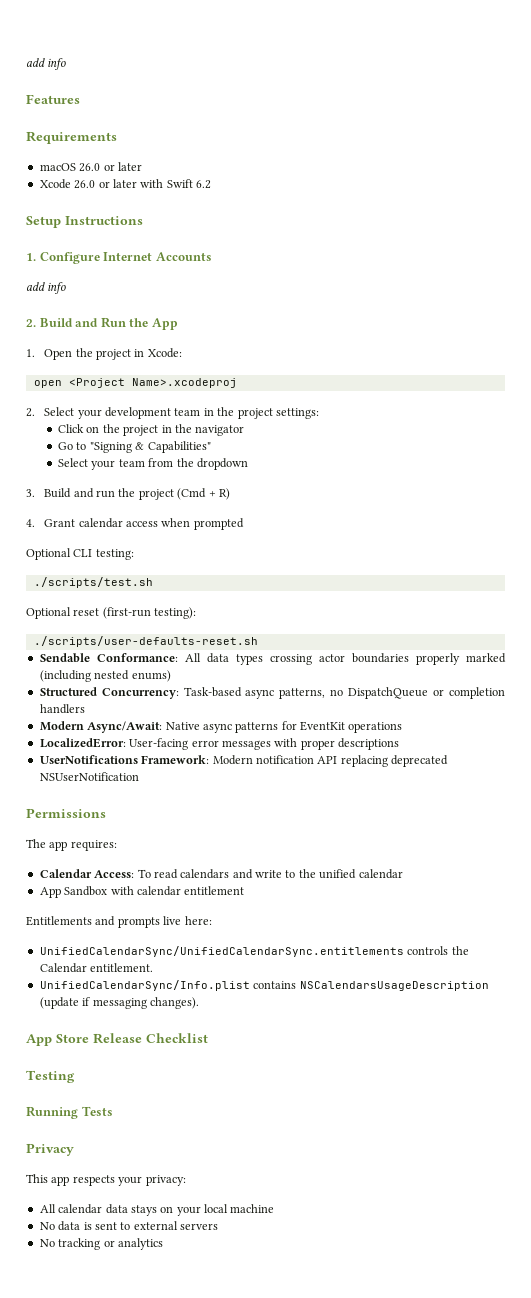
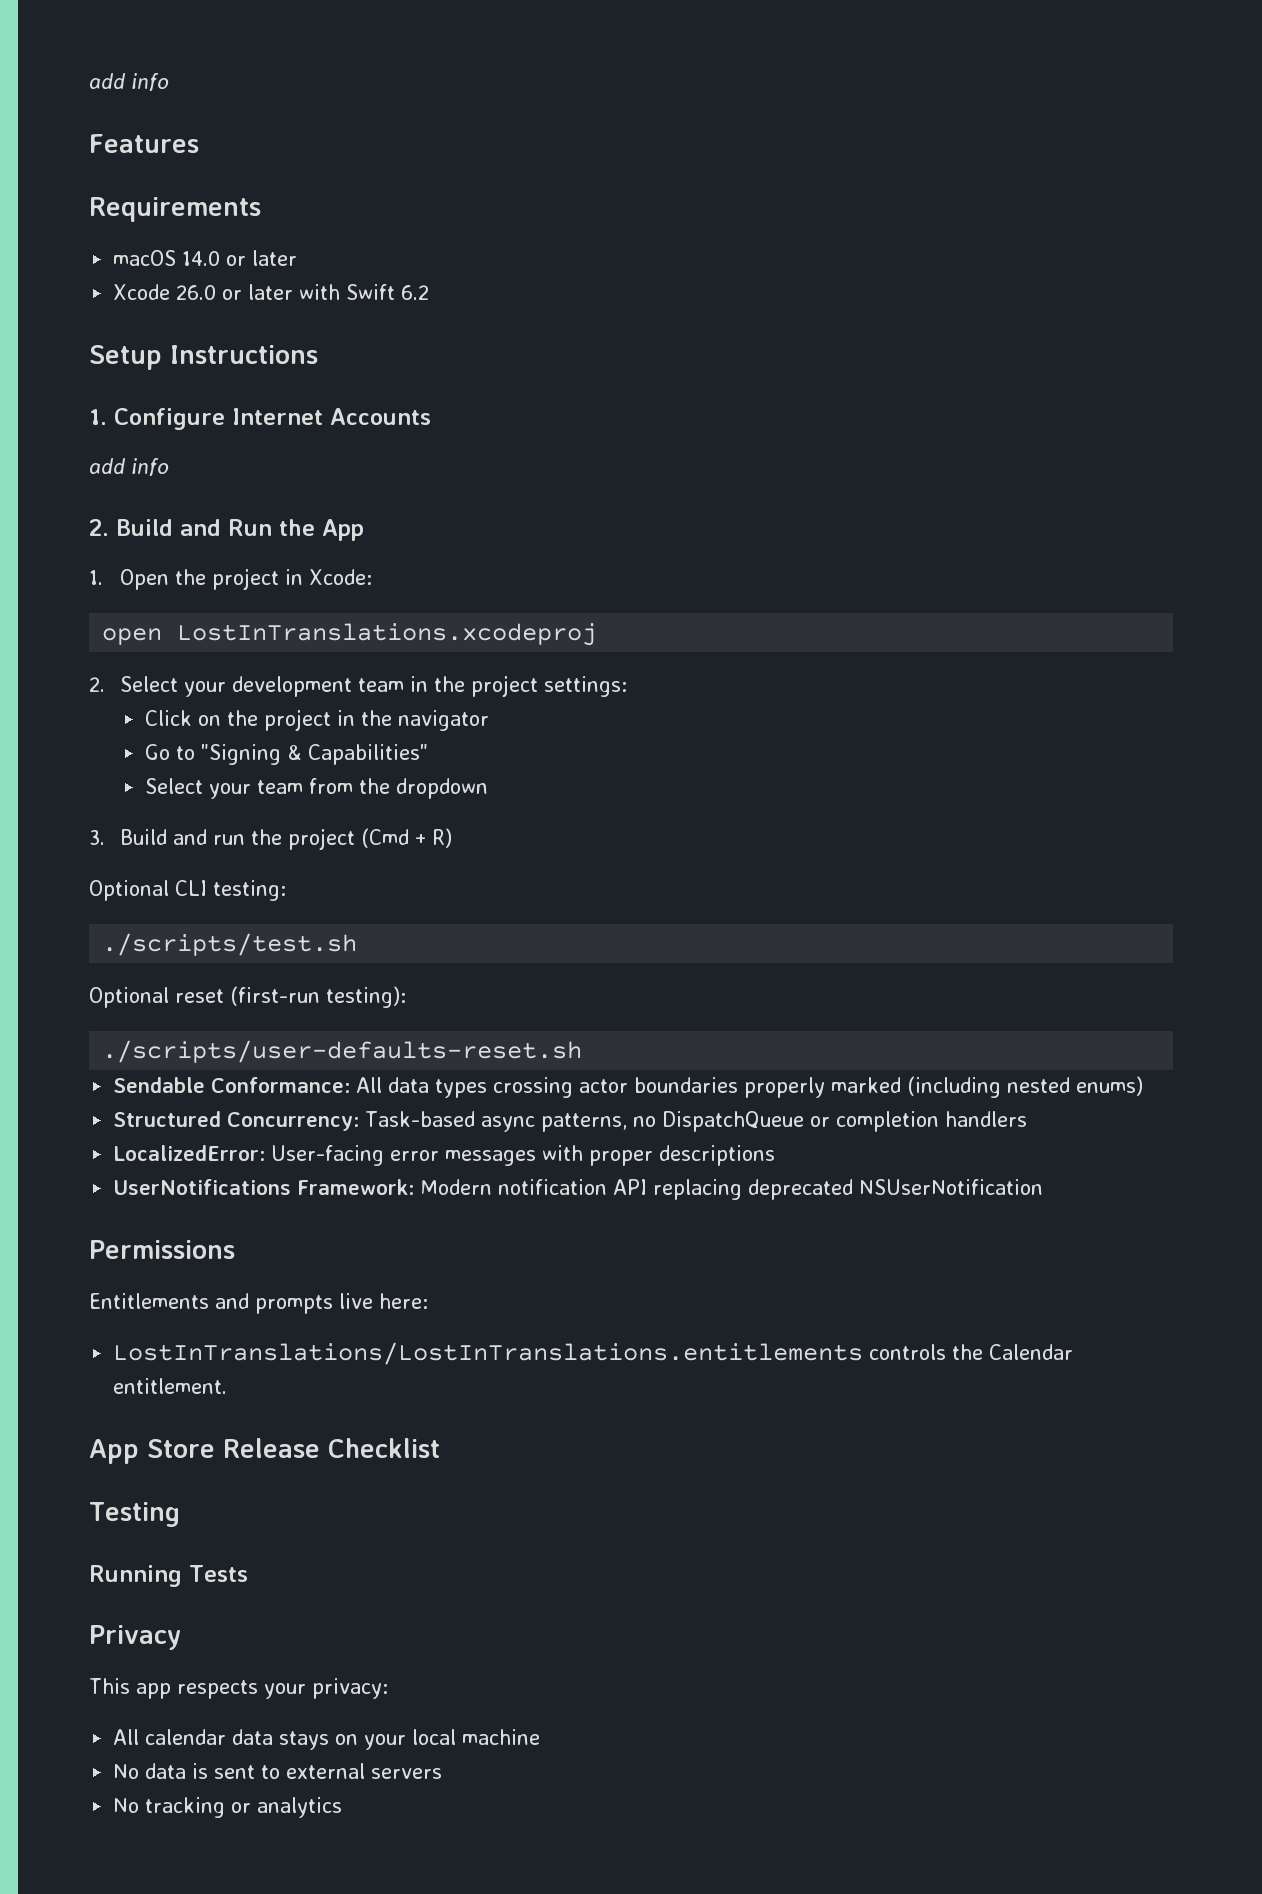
- macOS 26.0 or later
+ macOS 14.0 or later
- open <Project Name>.xcodeproj
+ open LostInTranslations.xcodeproj
- 4. Grant calendar access when prompted
- Modern Async/Await: Native async patterns for EventKit operations
- The app requires:
- Calendar Access: To read calendars and write to the unified calendar
- App Sandbox with calendar entitlement
- UnifiedCalendarSync/UnifiedCalendarSync.entitlements controls the Calendar entitlement.
+ LostInTranslations/LostInTranslations.entitlements controls the Calendar entitlement.
- UnifiedCalendarSync/Info.plist contains NSCalendarsUsageDescription (update if messaging changes).

